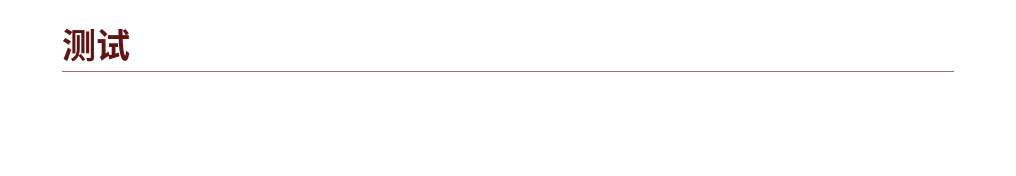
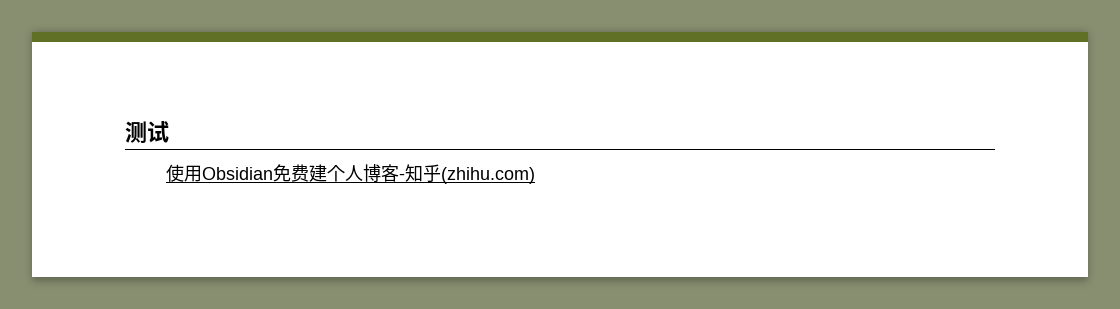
+ 使用Obsidian免费建个人博客-知乎(zhihu.com)

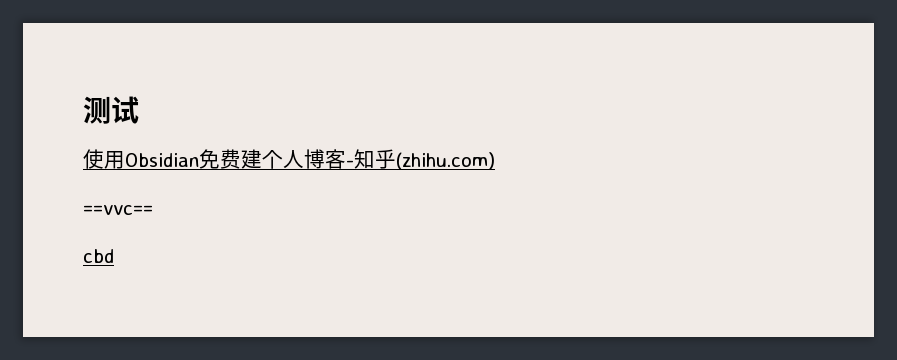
+ ==vvc==
+ cbd

